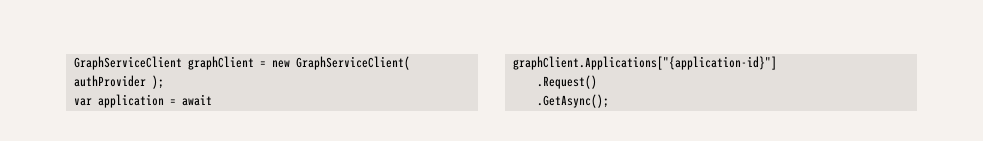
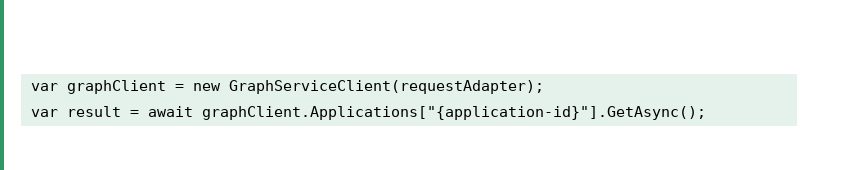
- GraphServiceClient graphClient = new GraphServiceClient( authProvider );
- var application = await graphClient.Applications["{application-id}"]
- .Request()
- .GetAsync();
+ var graphClient = new GraphServiceClient(requestAdapter);
+ var result = await graphClient.Applications["{application-id}"].GetAsync();

